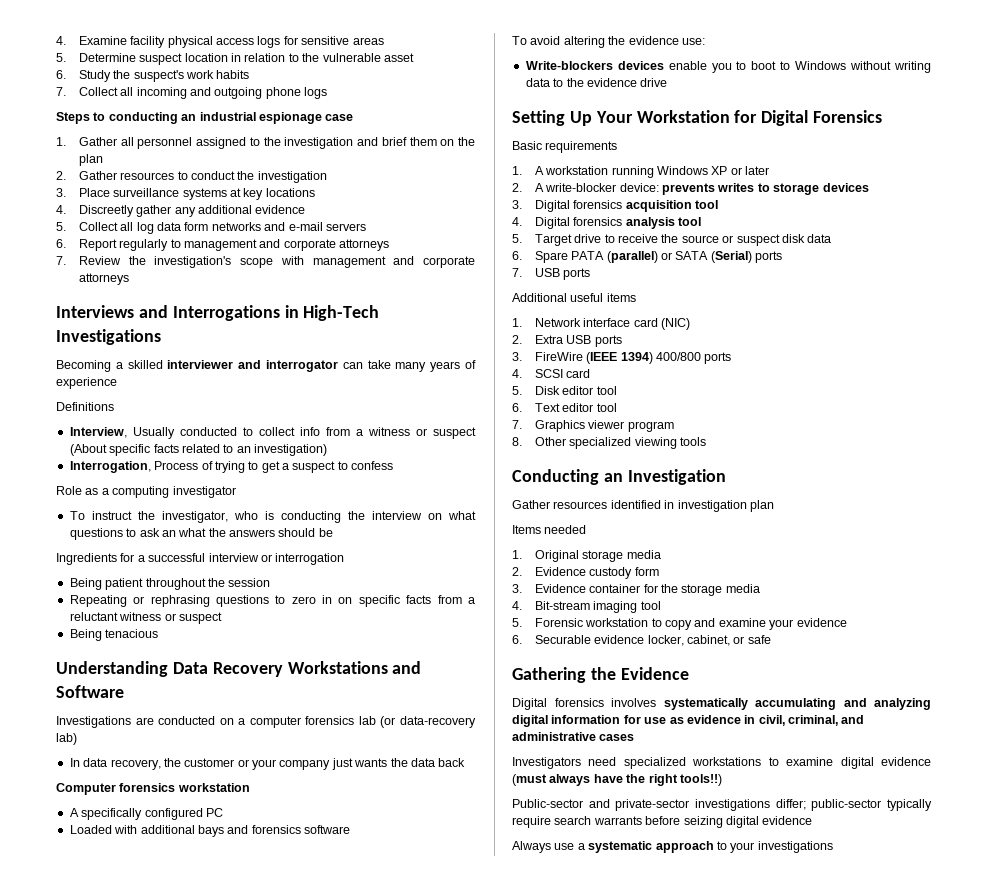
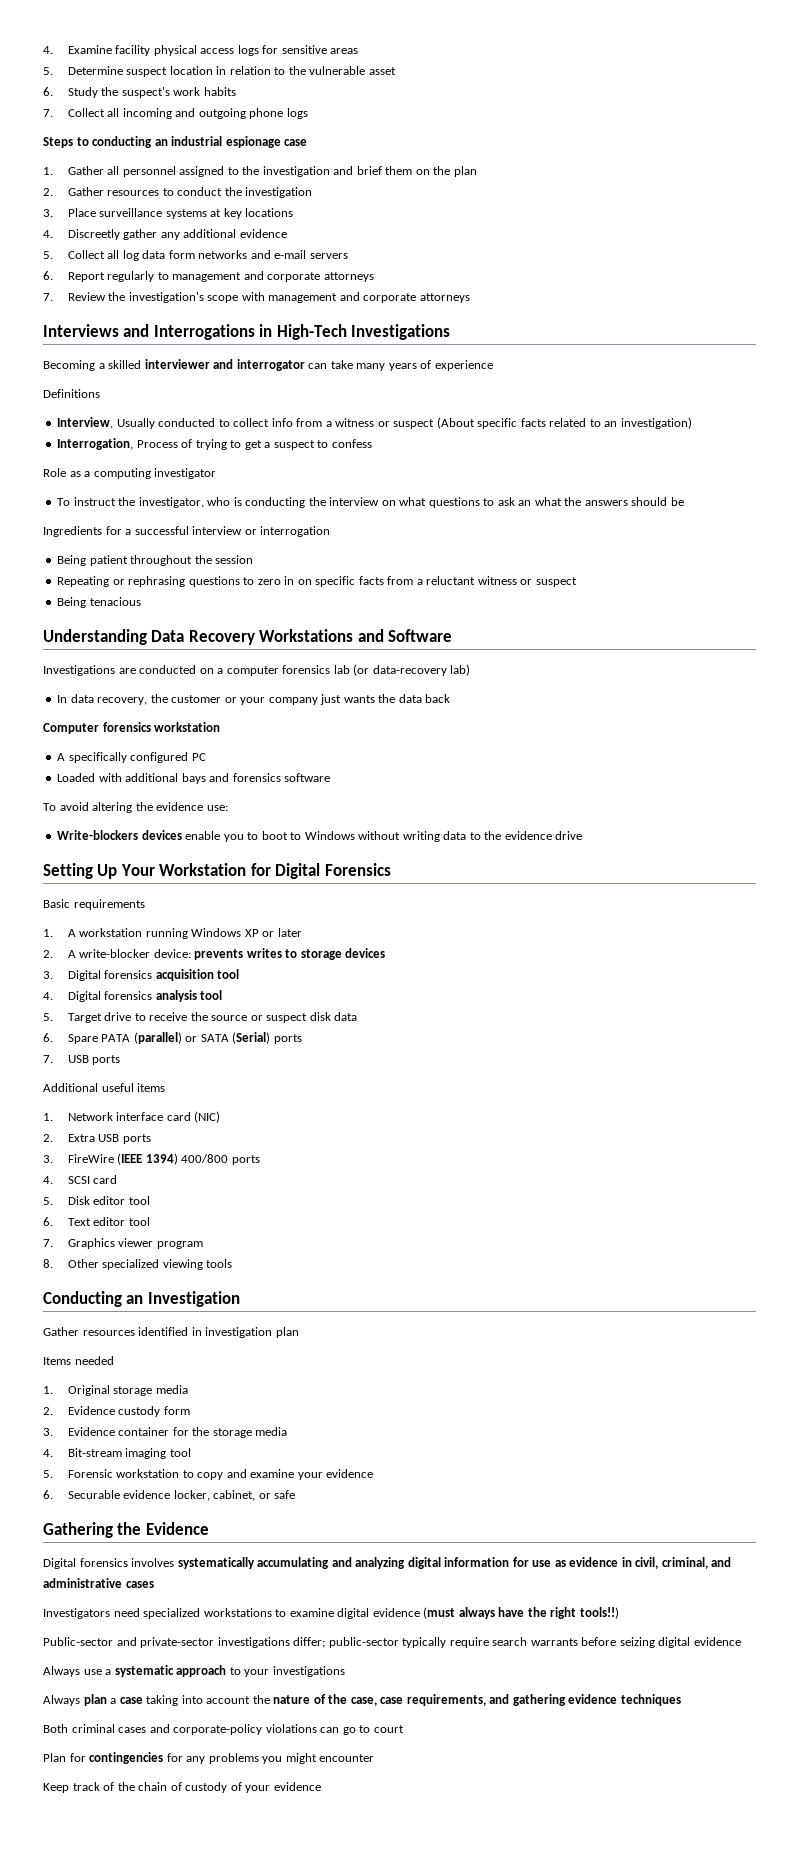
+ Always plan a case taking into account the nature of the case, case requirements, and gathering evidence techniques
+ Both criminal cases and corporate-policy violations can go to court
+ Plan for contingencies for any problems you might encounter
+ Keep track of the chain of custody of your evidence

